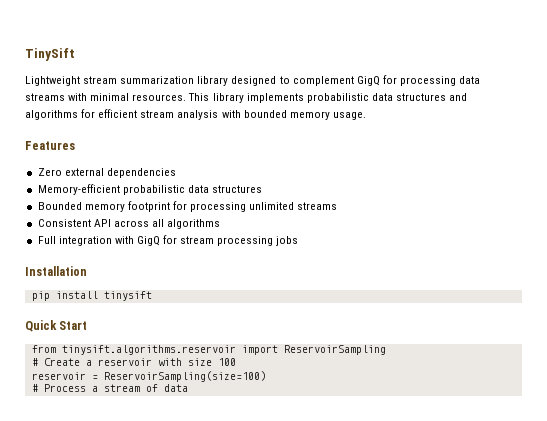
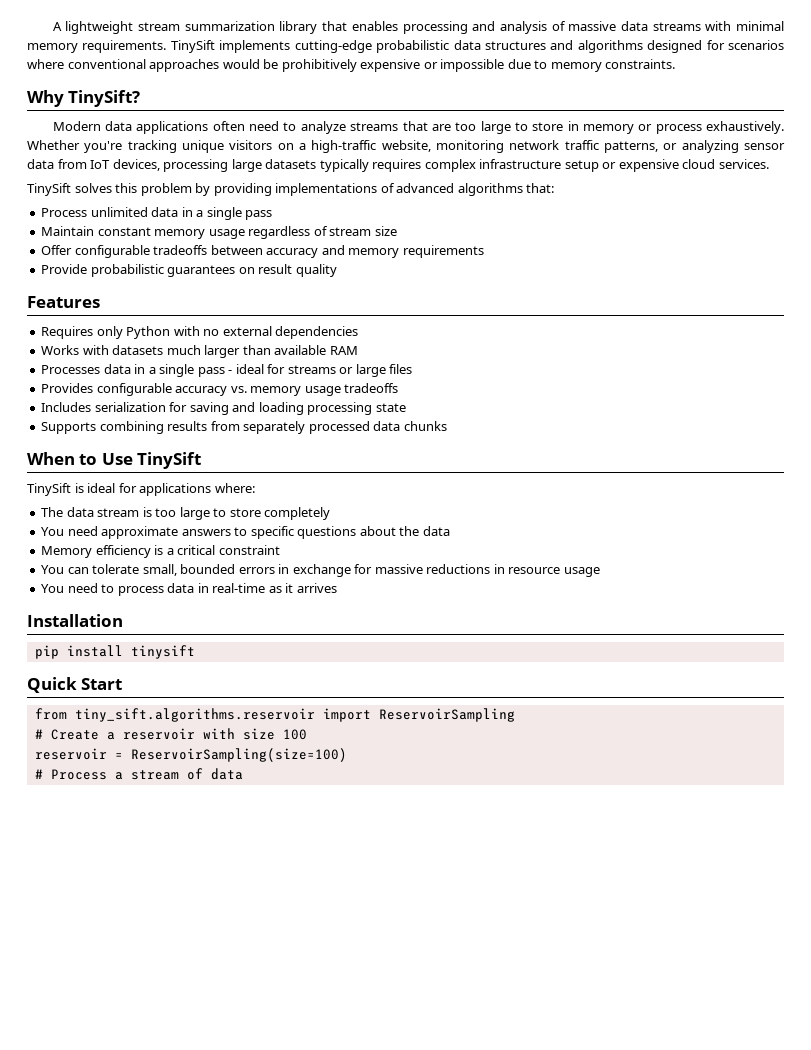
- TinySift
- Lightweight stream summarization library designed to complement GigQ for processing data streams with minimal resources. This library implements probabilistic data structures and algorithms for efficient stream analysis with bounded memory usage.
+ A lightweight stream summarization library that enables processing and analysis of massive data streams with minimal memory requirements. TinySift implements cutting-edge probabilistic data structures and algorithms designed for scenarios where conventional approaches would be prohibitively expensive or impossible due to memory constraints.
+ Why TinySift?
+ Modern data applications often need to analyze streams that are too large to store in memory or process exhaustively. Whether you're tracking unique visitors on a high-traffic website, monitoring network traffic patterns, or analyzing sensor data from IoT devices, processing large datasets typically requires complex infrastructure setup or expensive cloud services.
+ TinySift solves this problem by providing implementations of advanced algorithms that:
+ Process unlimited data in a single pass
+ Maintain constant memory usage regardless of stream size
+ Offer configurable tradeoffs between accuracy and memory requirements
+ Provide probabilistic guarantees on result quality
  Features
- Zero external dependencies
- Memory-efficient probabilistic data structures
- Bounded memory footprint for processing unlimited streams
- Consistent API across all algorithms
- Full integration with GigQ for stream processing jobs
+ Requires only Python with no external dependencies
+ Works with datasets much larger than available RAM
+ Processes data in a single pass - ideal for streams or large files
+ Provides configurable accuracy vs. memory usage tradeoffs
+ Includes serialization for saving and loading processing state
+ Supports combining results from separately processed data chunks
+ When to Use TinySift
+ TinySift is ideal for applications where:
+ The data stream is too large to store completely
+ You need approximate answers to specific questions about the data
+ Memory efficiency is a critical constraint
+ You can tolerate small, bounded errors in exchange for massive reductions in resource usage
+ You need to process data in real-time as it arrives
- from tinysift.algorithms.reservoir import ReservoirSampling
+ from tiny_sift.algorithms.reservoir import ReservoirSampling

